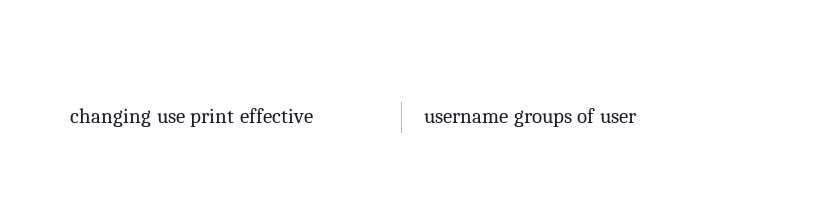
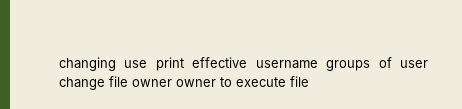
- changing use print effective username groups of user
+ changing use print effective username groups of user change file owner owner to execute file

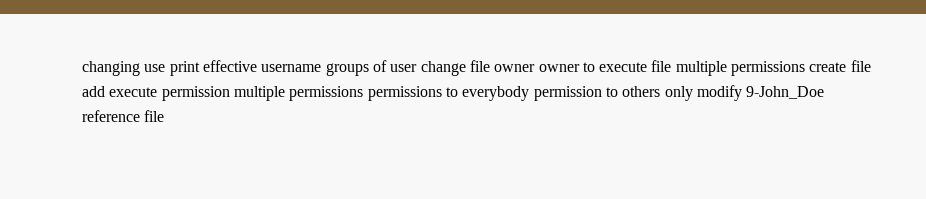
- changing use print effective username groups of user change file owner owner to execute file
+ changing use print effective username groups of user change file owner owner to execute file multiple permissions create file add execute permission multiple permissions permissions to everybody permission to others only modify 9-John_Doe reference file

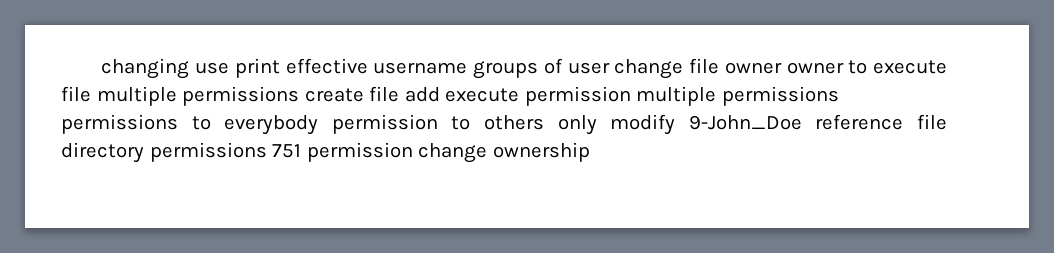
- changing use print effective username groups of user change file owner owner to execute file multiple permissions create file add execute permission multiple permissions permissions to everybody permission to others only modify 9-John_Doe reference file
+ changing use print effective username groups of user change file owner owner to execute file multiple permissions create file add execute permission multiple permissions permissions to everybody permission to others only modify 9-John_Doe reference file directory permissions 751 permission change ownership

